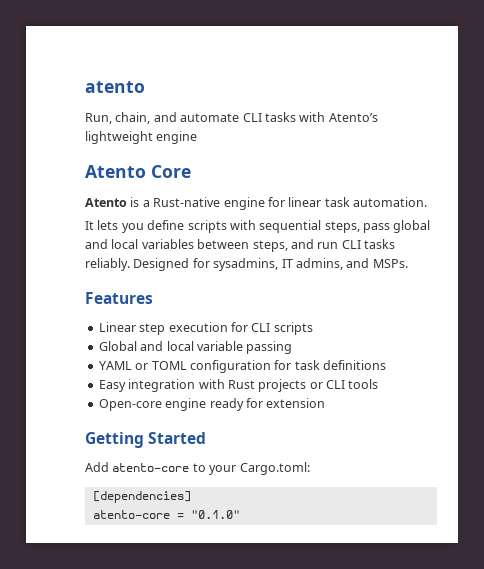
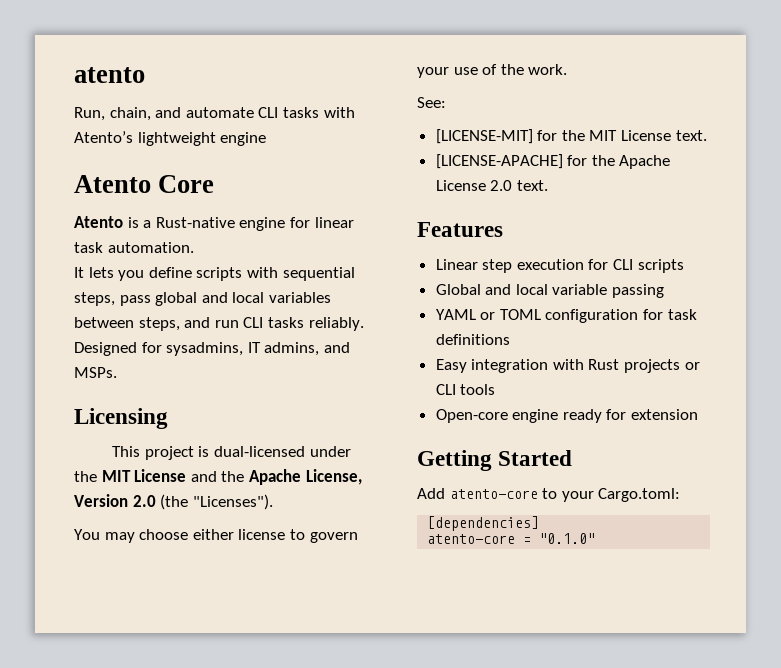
+ Licensing
+ This project is dual-licensed under the MIT License and the Apache License, Version 2.0 (the "Licenses").
+ You may choose either license to govern your use of the work.
+ See:
+ [LICENSE-MIT] for the MIT License text.
+ [LICENSE-APACHE] for the Apache License 2.0 text.

